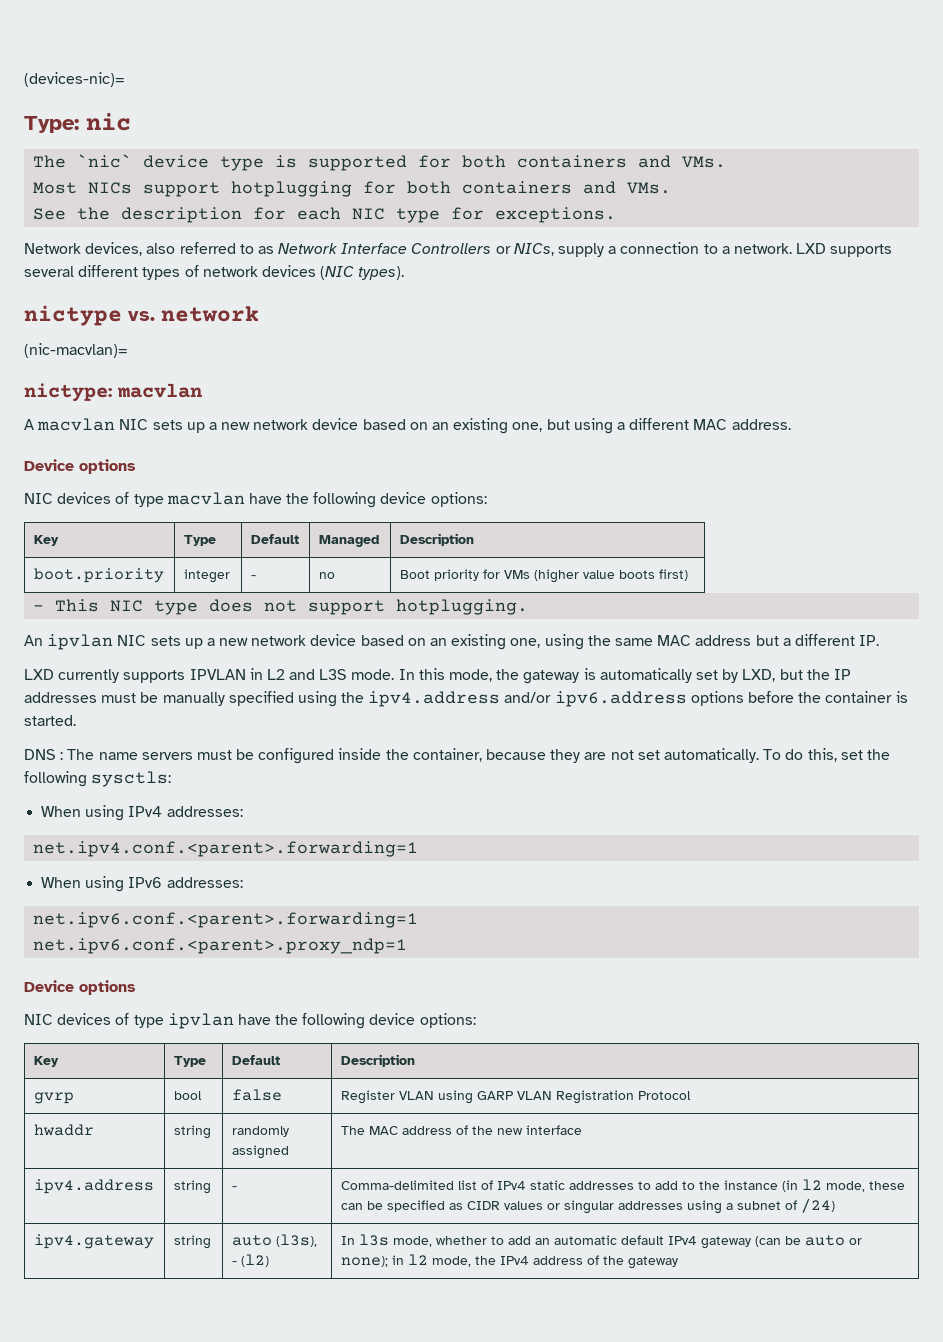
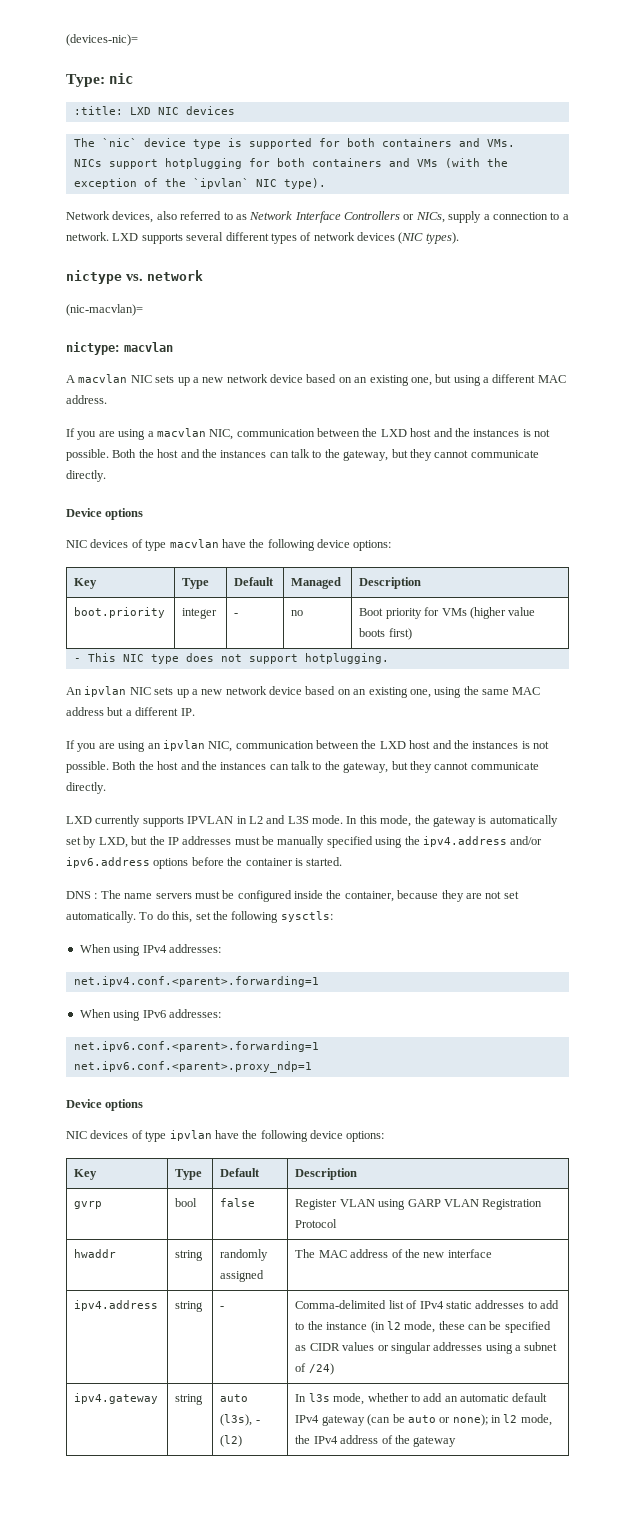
+ :title: LXD NIC devices
- Most NICs support hotplugging for both containers and VMs.
- See the description for each NIC type for exceptions.
+ NICs support hotplugging for both containers and VMs (with the exception of the `ipvlan` NIC type).
+ If you are using a macvlan NIC, communication between the LXD host and the instances is not possible. Both the host and the instances can talk to the gateway, but they cannot communicate directly.
+ If you are using an ipvlan NIC, communication between the LXD host and the instances is not possible. Both the host and the instances can talk to the gateway, but they cannot communicate directly.

